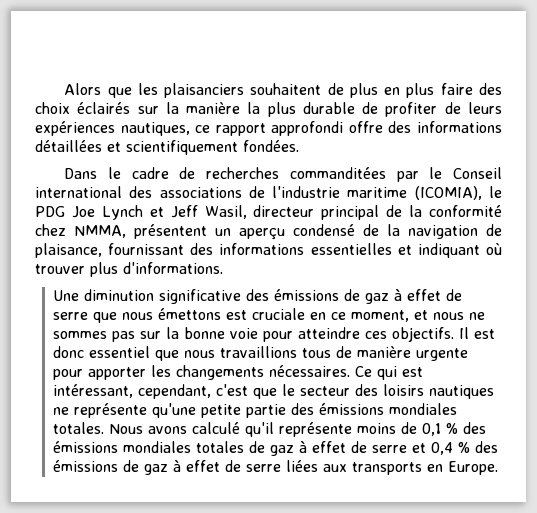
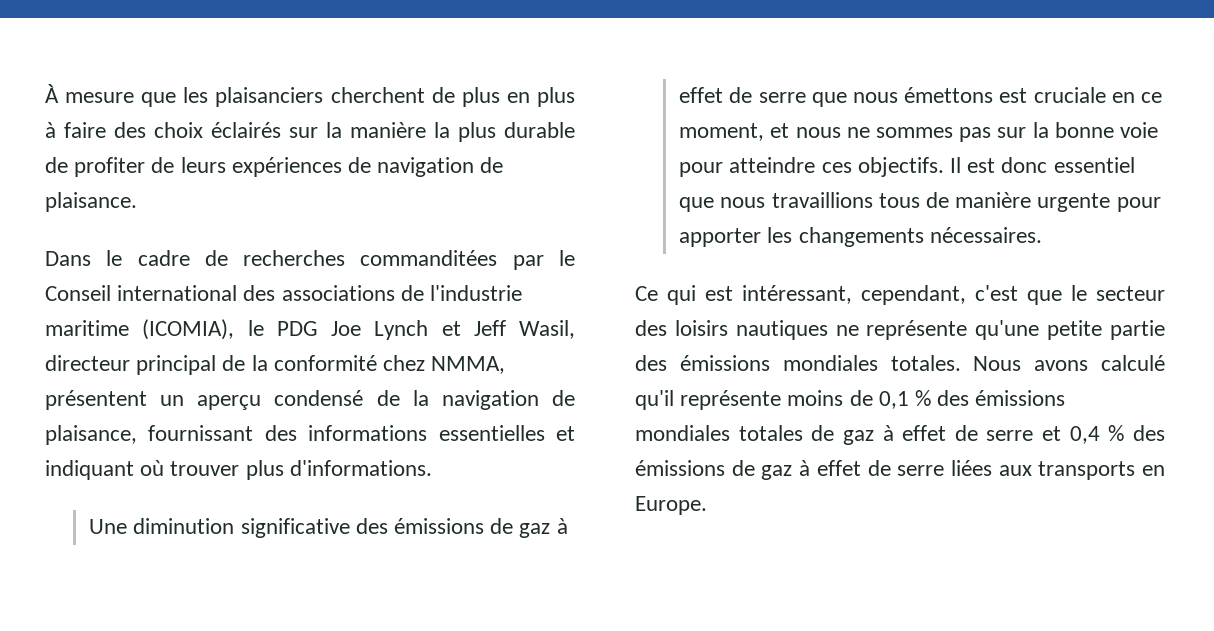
- Alors que les plaisanciers souhaitent de plus en plus faire des choix éclairés sur la manière la plus durable de profiter de leurs expériences nautiques, ce rapport approfondi offre des informations détaillées et scientifiquement fondées.
+ À mesure que les plaisanciers cherchent de plus en plus à faire des choix éclairés sur la manière la plus durable de profiter de leurs expériences de navigation de plaisance.
- Il est donc essentiel que nous travaillions tous de manière urgente pour apporter les changements nécessaires. Ce qui est intéressant, cependant, c'est que le secteur des loisirs nautiques ne représente qu'une petite partie des émissions mondiales totales.
+ Il est donc essentiel que nous travaillions tous de manière urgente pour apporter les changements nécessaires.
+ Ce qui est intéressant, cependant, c'est que le secteur des loisirs nautiques ne représente qu'une petite partie des émissions mondiales totales.

